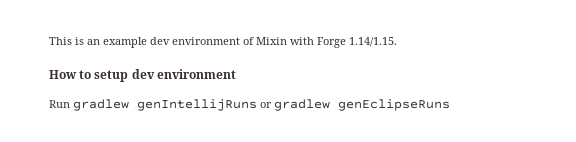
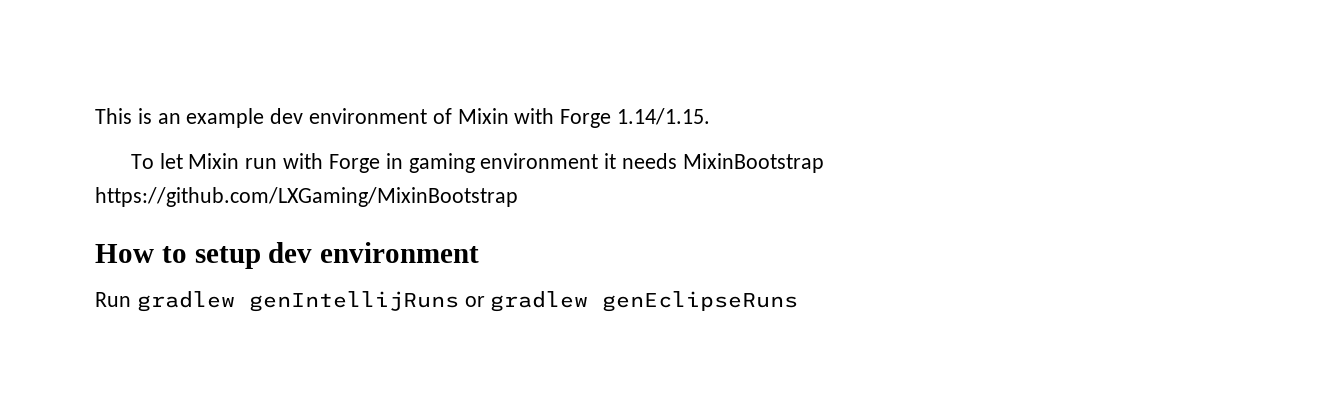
+ To let Mixin run with Forge in gaming environment it needs MixinBootstrap https://github.com/LXGaming/MixinBootstrap

